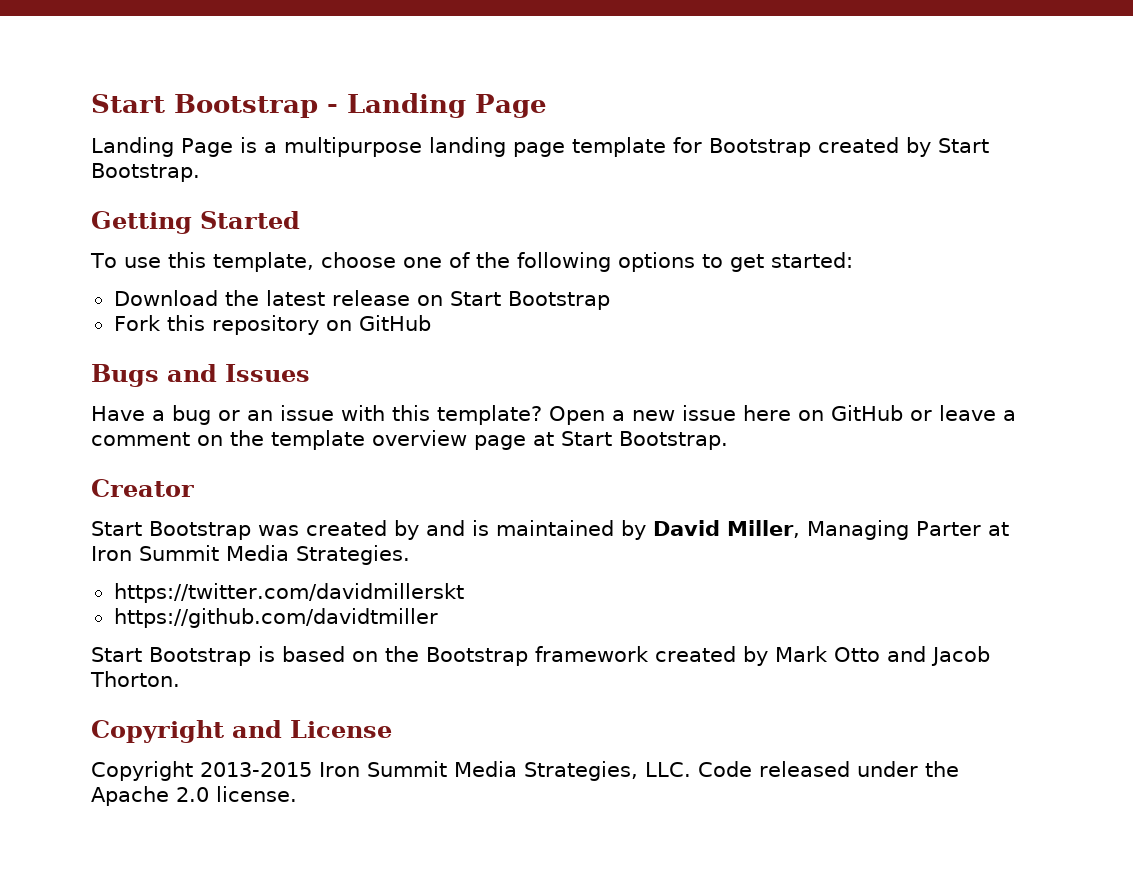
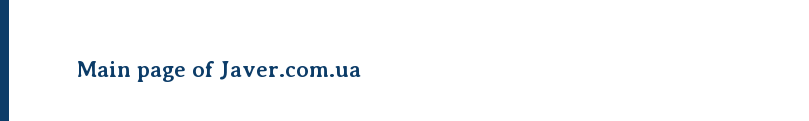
- Start Bootstrap - Landing Page
- Landing Page is a multipurpose landing page template for Bootstrap created by Start Bootstrap.
- Getting Started
- To use this template, choose one of the following options to get started:
- Download the latest release on Start Bootstrap
- Fork this repository on GitHub
- Bugs and Issues
- Have a bug or an issue with this template? Open a new issue here on GitHub or leave a comment on the template overview page at Start Bootstrap.
- Creator
- Start Bootstrap was created by and is maintained by David Miller, Managing Parter at Iron Summit Media Strategies.
- https://twitter.com/davidmillerskt
- https://github.com/davidtmiller
- Start Bootstrap is based on the Bootstrap framework created by Mark Otto and Jacob Thorton.
- Copyright and License
- Copyright 2013-2015 Iron Summit Media Strategies, LLC. Code released under the Apache 2.0 license.
+ Main page of Javer.com.ua

